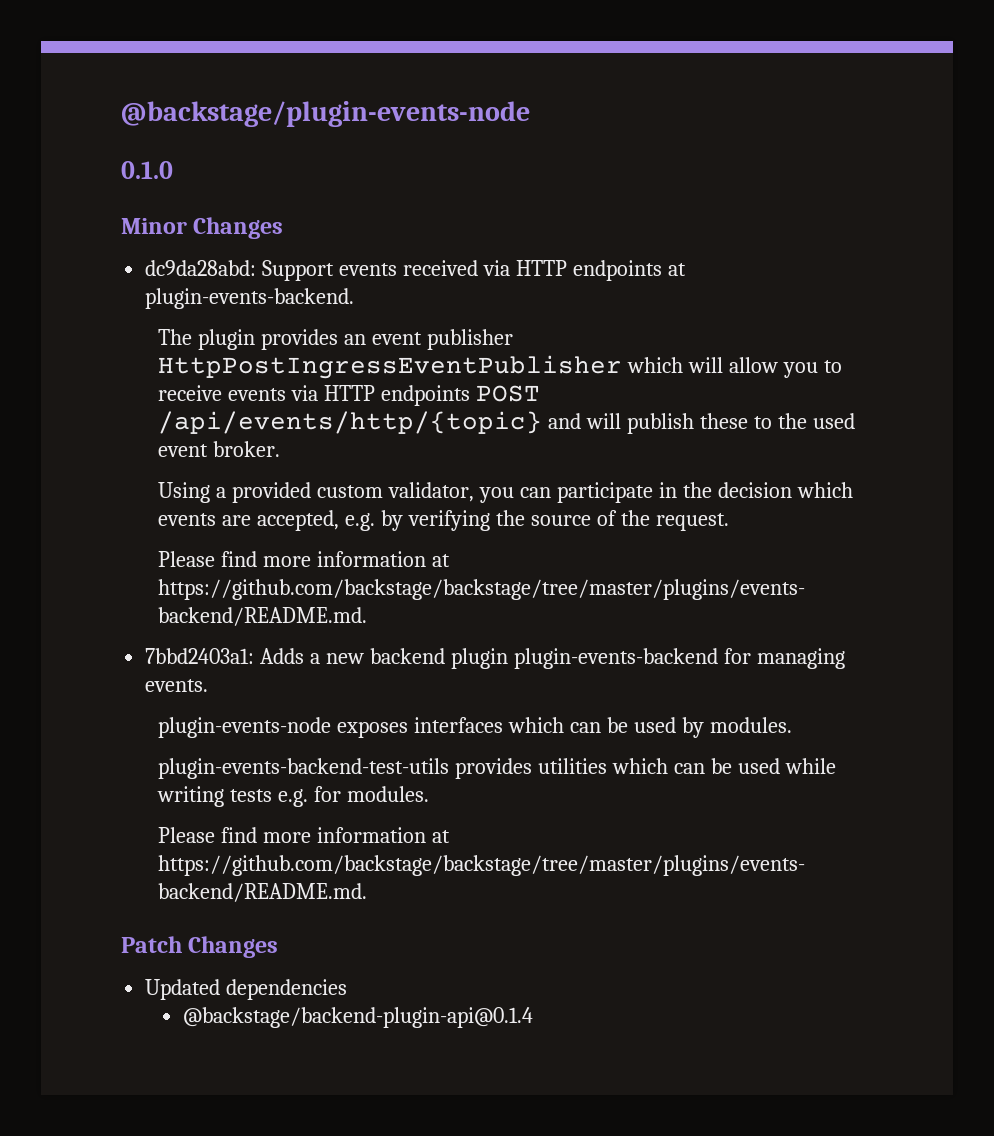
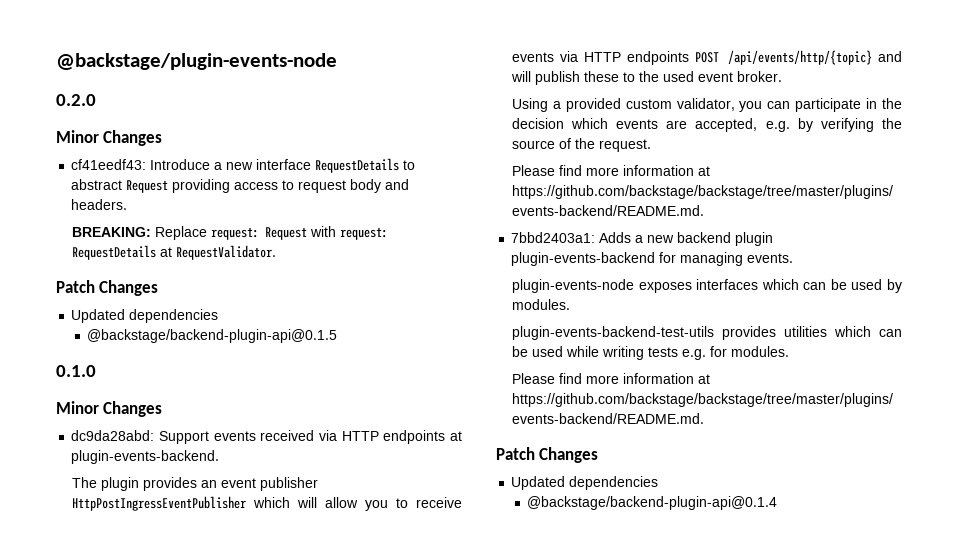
+ 0.2.0
+ Minor Changes
+ cf41eedf43: Introduce a new interface RequestDetails to abstract Request providing access to request body and headers.
+ BREAKING: Replace request: Request with request: RequestDetails at RequestValidator.
+ Patch Changes
+ Updated dependencies
+ @backstage/backend-plugin-api@0.1.5

